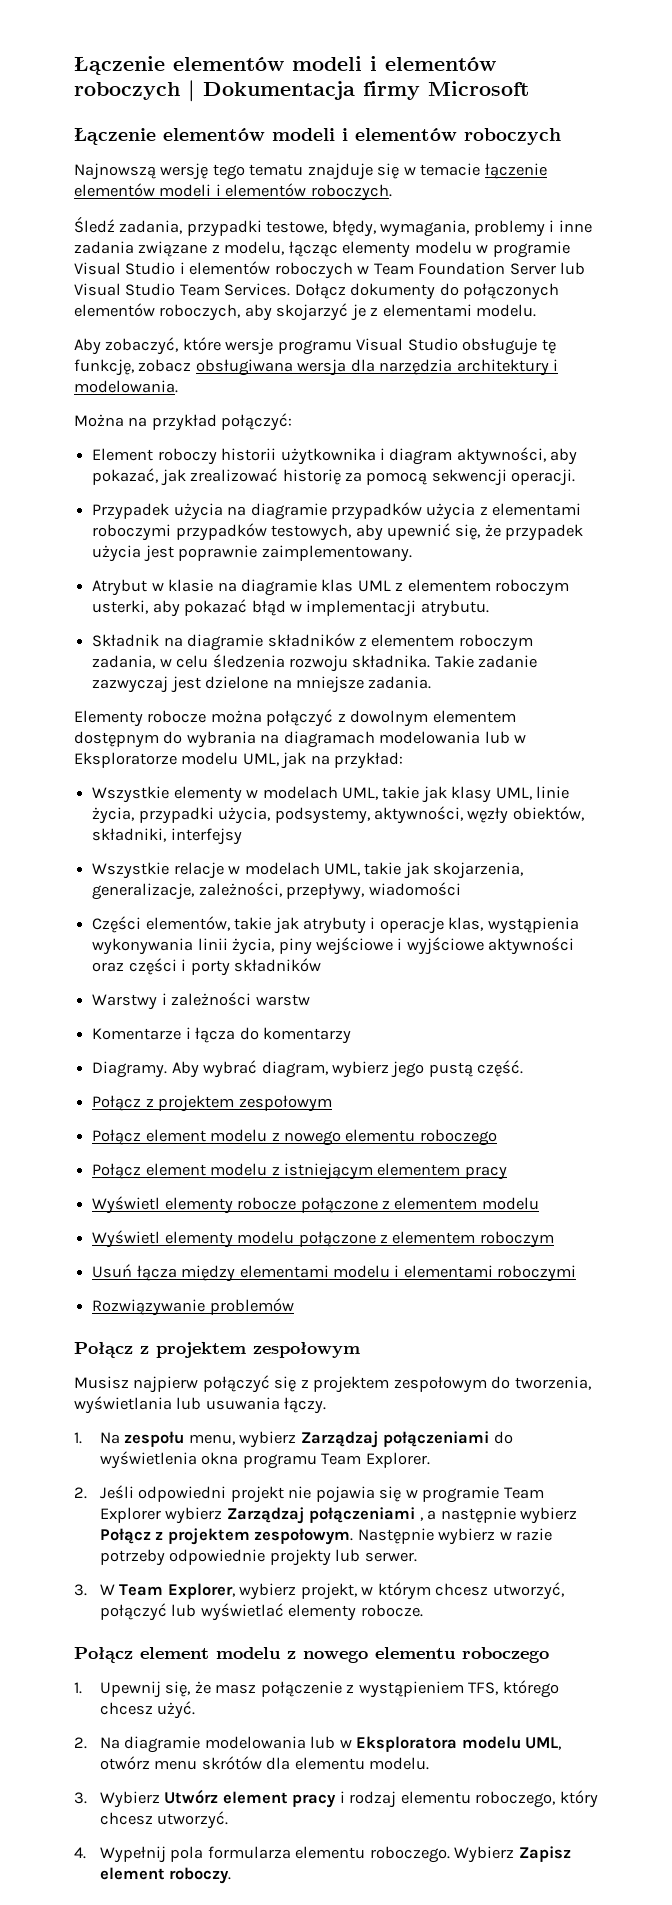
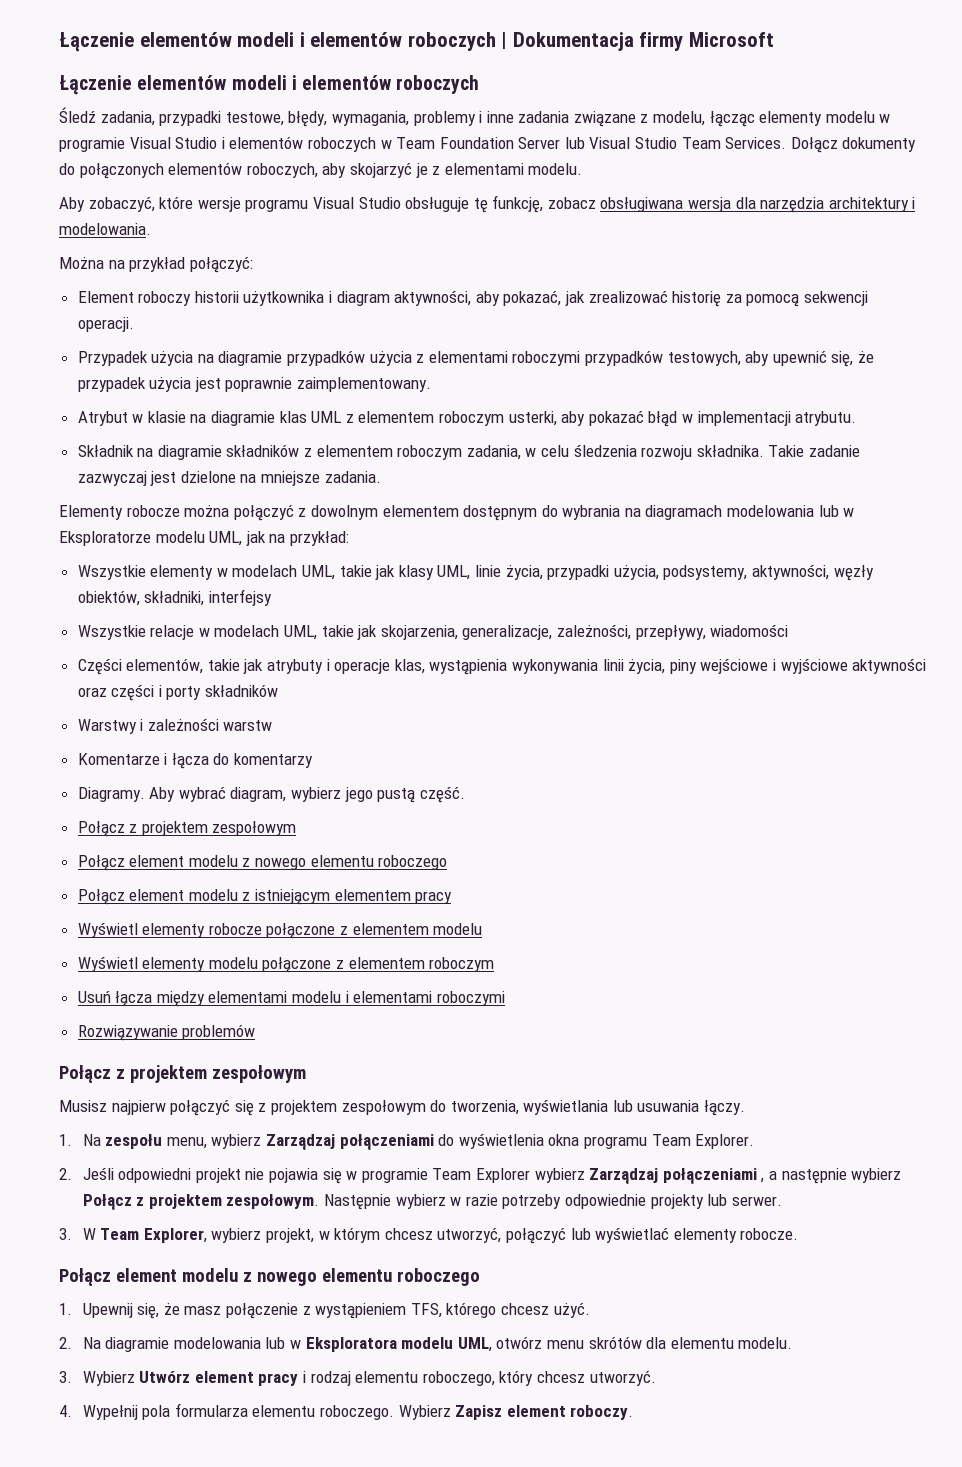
- Najnowszą wersję tego tematu znajduje się w temacie łączenie elementów modeli i elementów roboczych.

